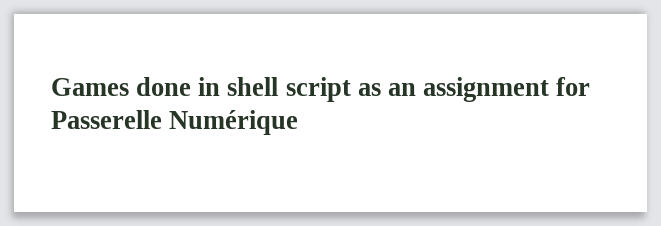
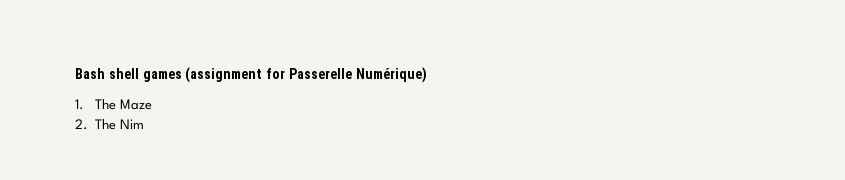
- Games done in shell script as an assignment for Passerelle Numérique
+ Bash shell games (assignment for Passerelle Numérique)
+ 1. The Maze
+ 2. The Nim

